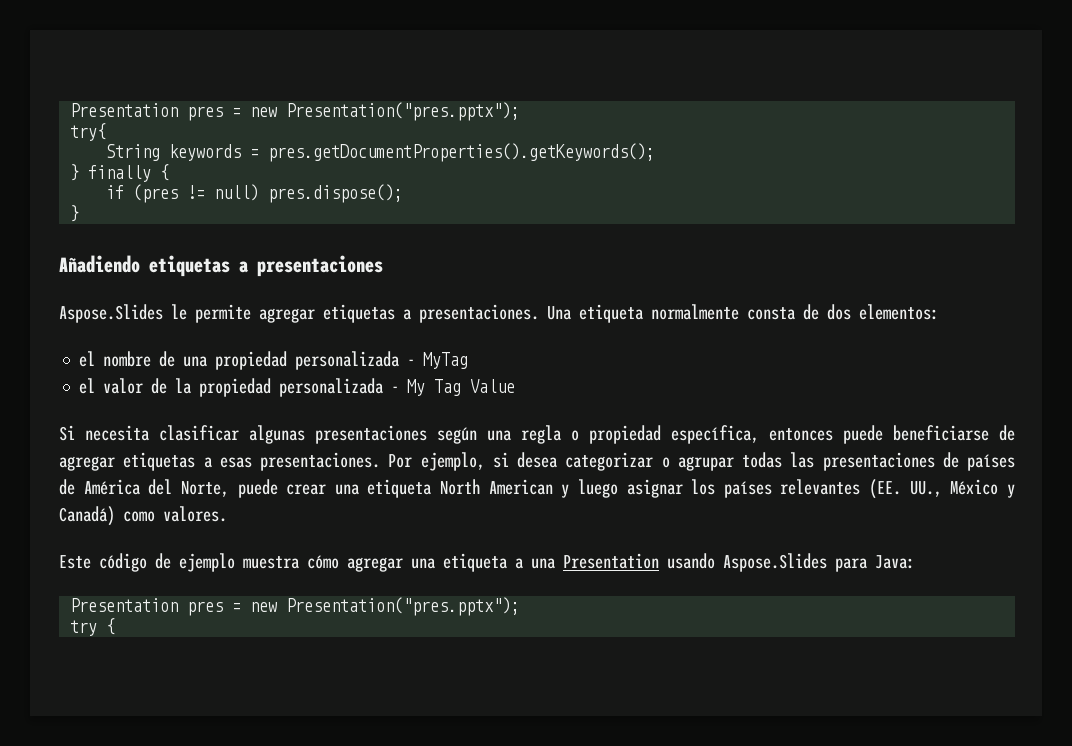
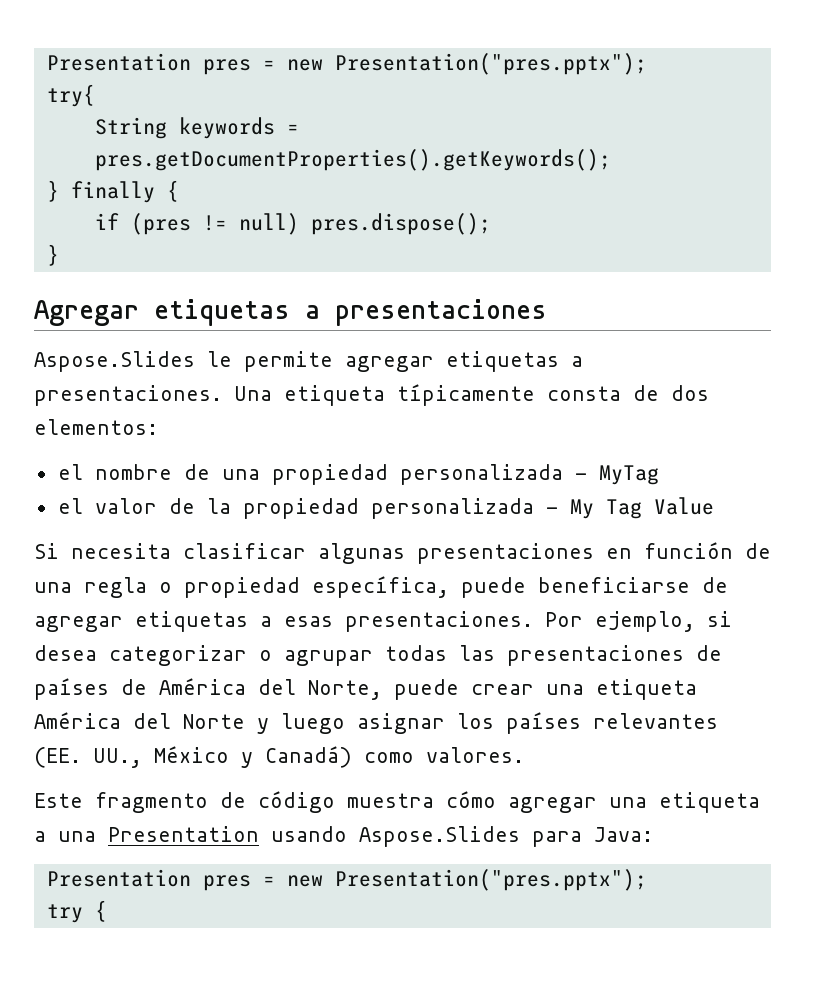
- Añadiendo etiquetas a presentaciones
+ Agregar etiquetas a presentaciones
- Una etiqueta normalmente consta de dos elementos:
+ Una etiqueta típicamente consta de dos elementos:
- Si necesita clasificar algunas presentaciones según una regla o propiedad específica, entonces puede beneficiarse de agregar etiquetas a esas presentaciones.
+ Si necesita clasificar algunas presentaciones en función de una regla o propiedad específica, puede beneficiarse de agregar etiquetas a esas presentaciones.
- Por ejemplo, si desea categorizar o agrupar todas las presentaciones de países de América del Norte, puede crear una etiqueta North American y luego asignar los países relevantes (EE. UU., México y Canadá) como valores.
+ Por ejemplo, si desea categorizar o agrupar todas las presentaciones de países de América del Norte, puede crear una etiqueta América del Norte y luego asignar los países relevantes (EE. UU., México y Canadá) como valores.
- Este código de ejemplo muestra cómo agregar una etiqueta a una Presentation usando Aspose.Slides para Java:
+ Este fragmento de código muestra cómo agregar una etiqueta a una Presentation usando Aspose.Slides para Java:

